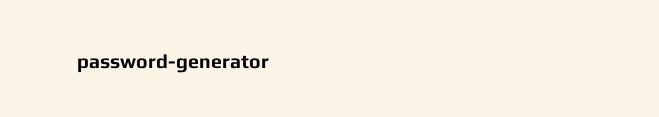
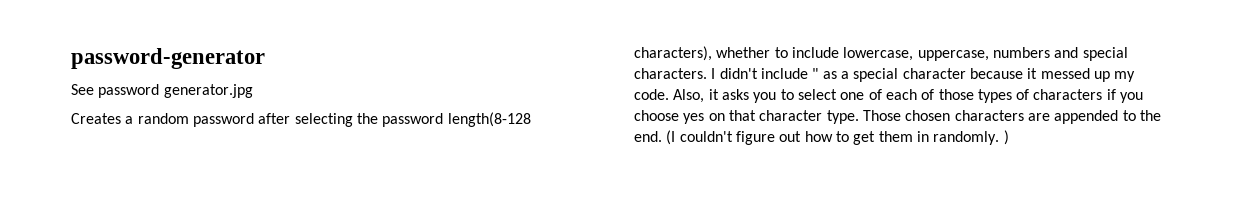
+ See password generator.jpg
+ Creates a random password after selecting the password length(8-128 characters), whether to include lowercase, uppercase, numbers and special characters. I didn't include " as a special character because it messed up my code. Also, it asks you to select one of each of those types of characters if you choose yes on that character type. Those chosen characters are appended to the end. (I couldn't figure out how to get them in randomly. )

